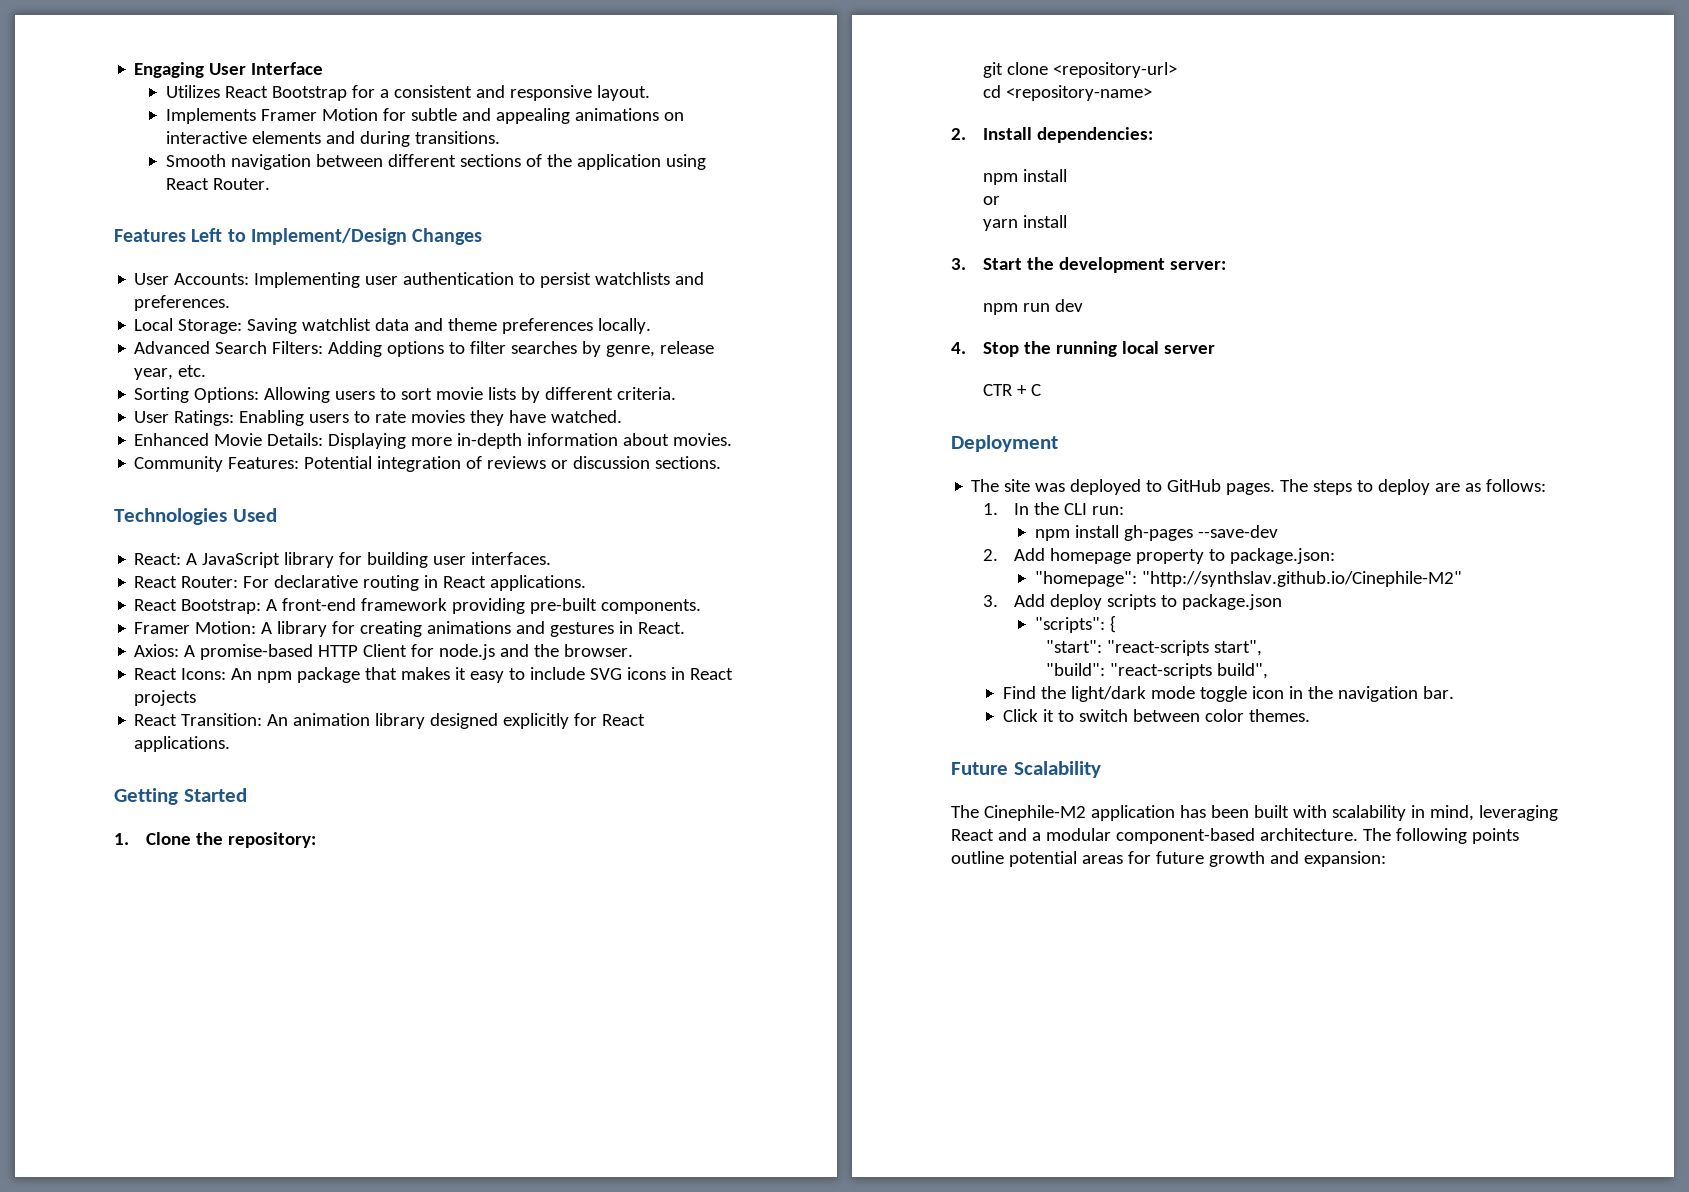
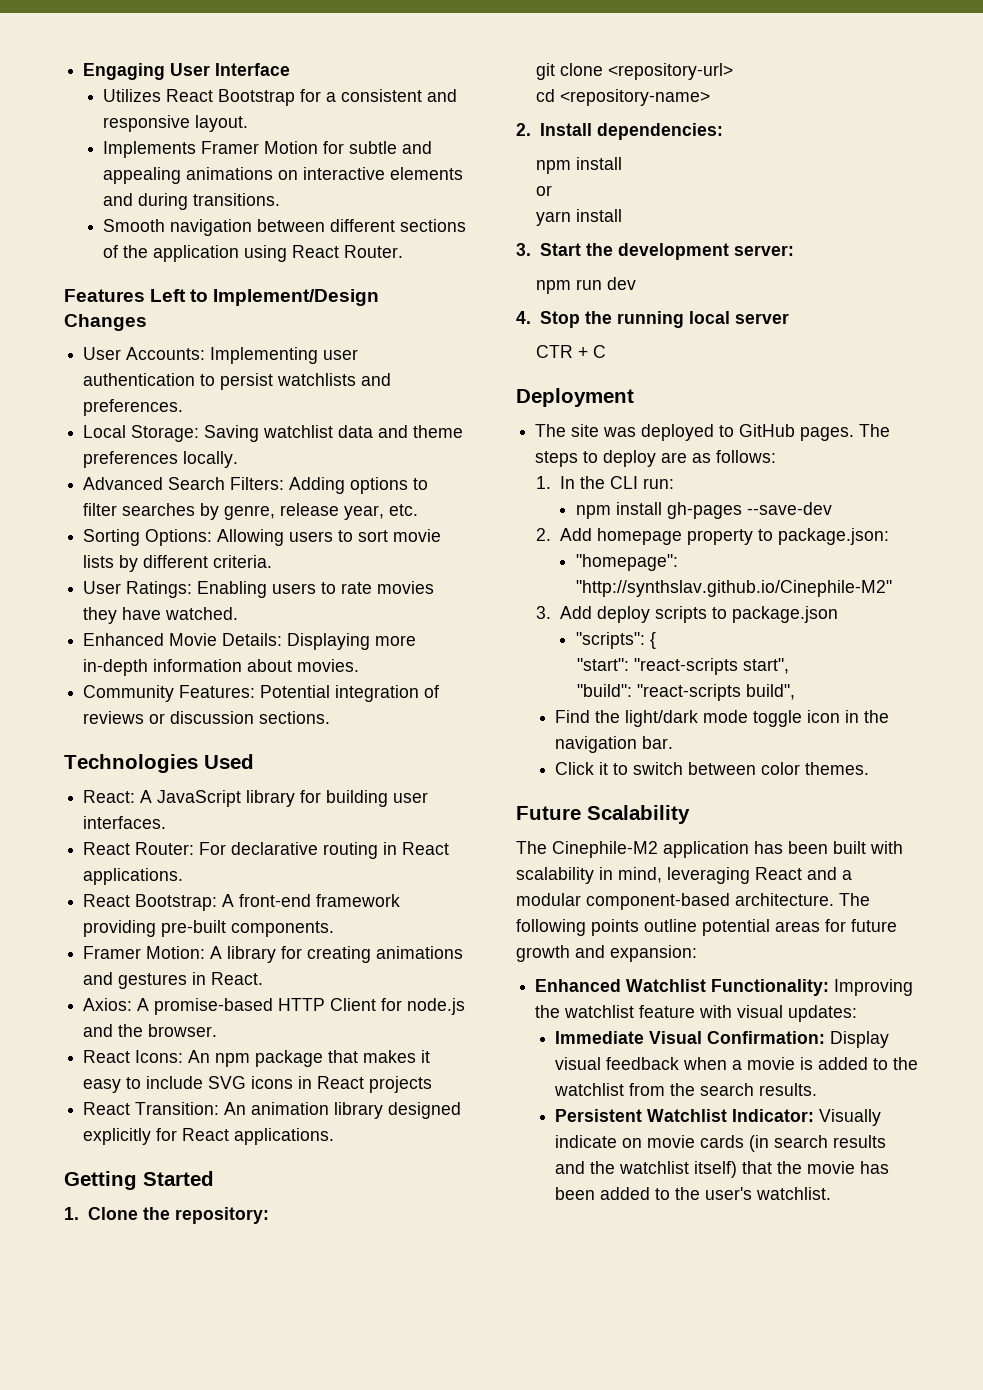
+ Enhanced Watchlist Functionality: Improving the watchlist feature with visual updates:
+ Immediate Visual Confirmation: Display visual feedback when a movie is added to the watchlist from the search results.
+ Persistent Watchlist Indicator: Visually indicate on movie cards (in search results and the watchlist itself) that the movie has been added to the user's watchlist.

